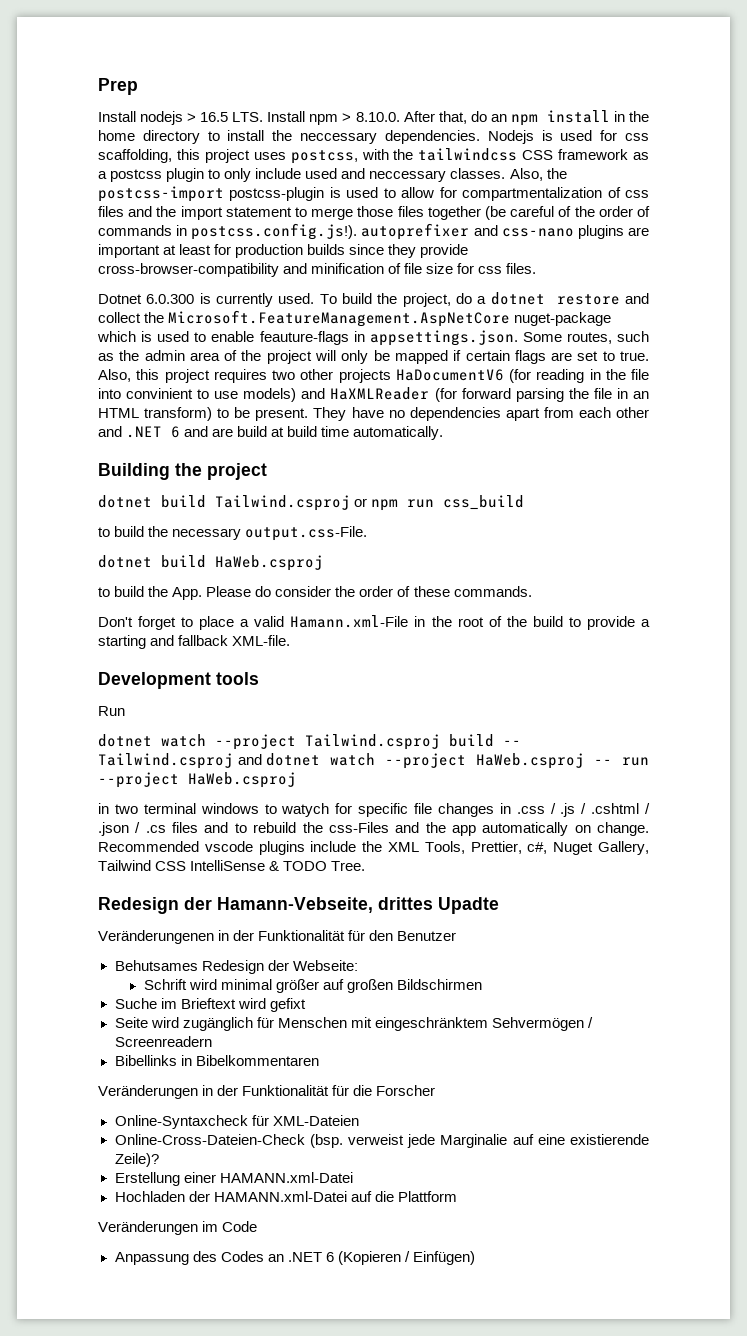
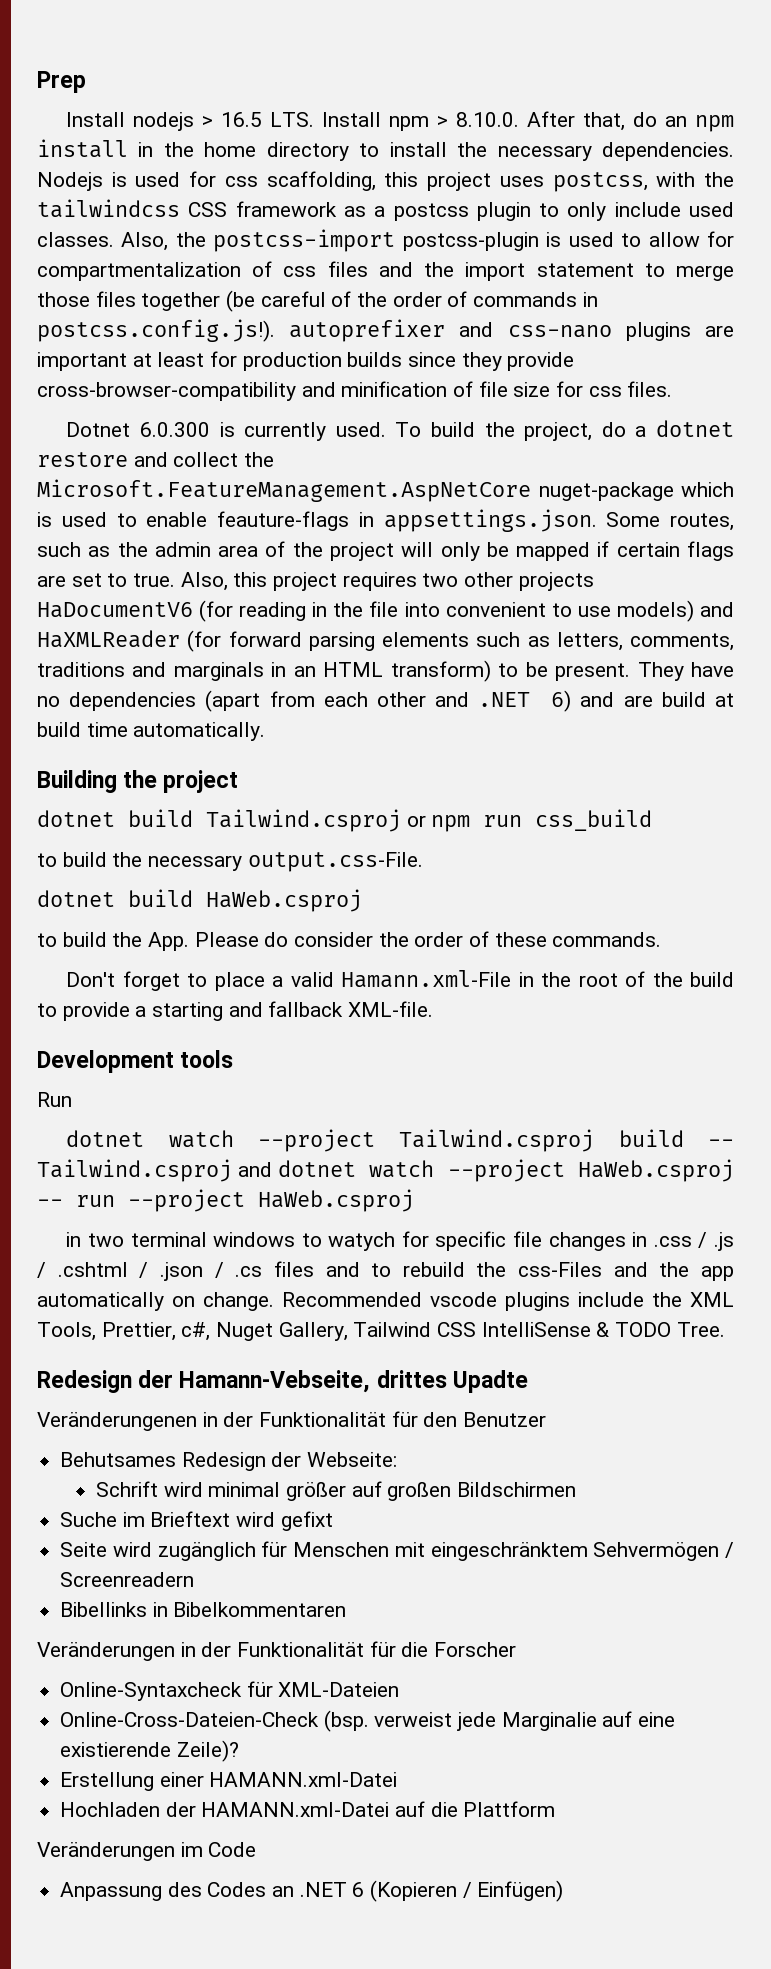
- Install nodejs > 16.5 LTS. Install npm > 8.10.0. After that, do an npm install in the home directory to install the neccessary dependencies.
+ Install nodejs > 16.5 LTS. Install npm > 8.10.0. After that, do an npm install in the home directory to install the necessary dependencies.
- Nodejs is used for css scaffolding, this project uses postcss, with the tailwindcss CSS framework as a postcss plugin to only include used and neccessary classes.
+ Nodejs is used for css scaffolding, this project uses postcss, with the tailwindcss CSS framework as a postcss plugin to only include used classes.
- Also, this project requires two other projects HaDocumentV6 (for reading in the file into convinient to use models) and HaXMLReader (for forward parsing the file in an HTML transform) to be present.
+ Also, this project requires two other projects HaDocumentV6 (for reading in the file into convenient to use models) and HaXMLReader (for forward parsing elements such as letters, comments, traditions and marginals in an HTML transform) to be present.
- They have no dependencies apart from each other and .NET 6 and are build at build time automatically.
+ They have no dependencies (apart from each other and .NET 6) and are build at build time automatically.

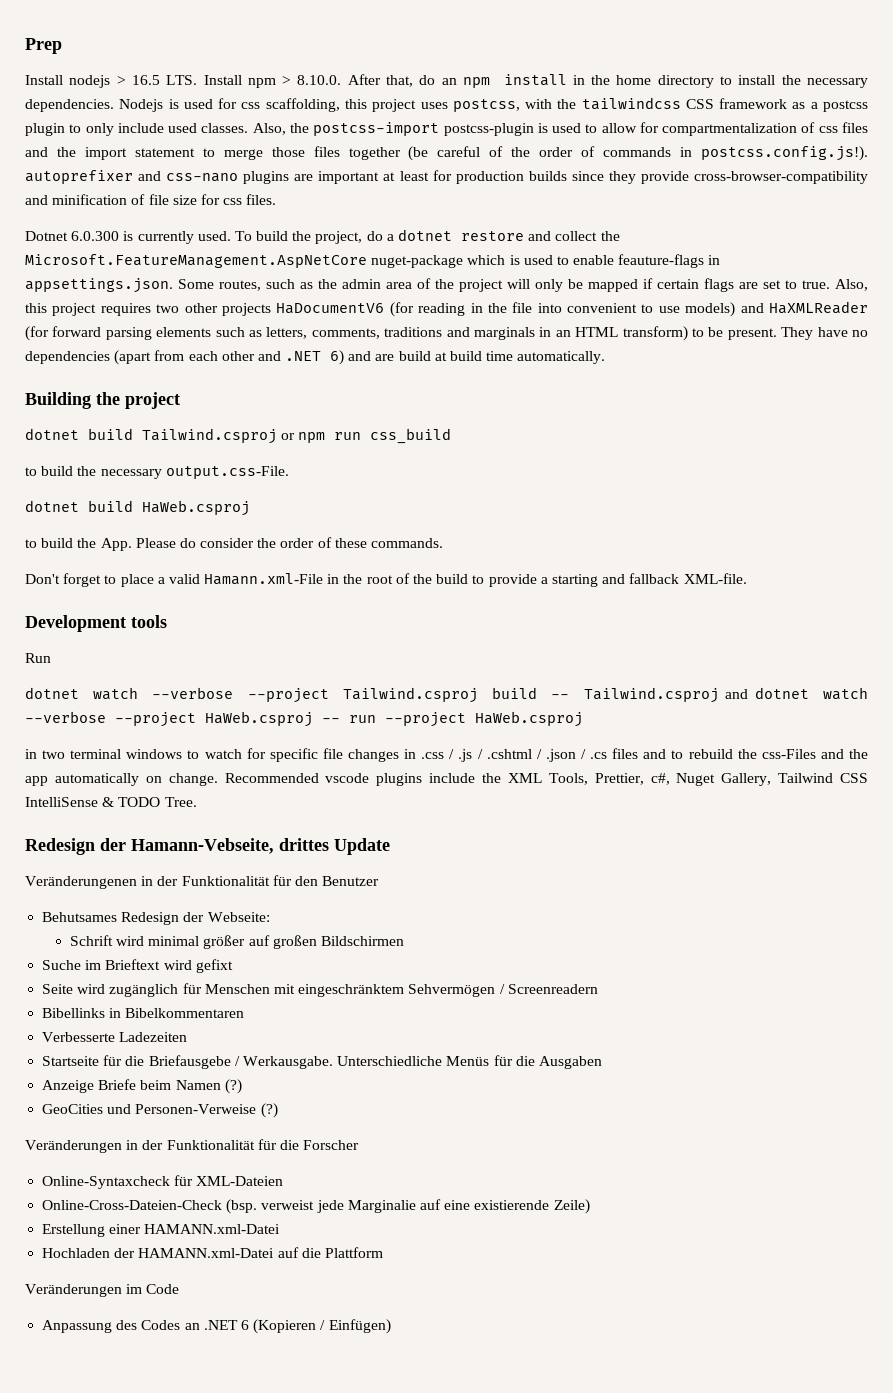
- dotnet watch --project Tailwind.csproj build -- Tailwind.csproj and dotnet watch --project HaWeb.csproj -- run --project HaWeb.csproj
+ dotnet watch --verbose --project Tailwind.csproj build -- Tailwind.csproj and dotnet watch --verbose --project HaWeb.csproj -- run --project HaWeb.csproj
- in two terminal windows to watych for specific file changes in .css / .js / .cshtml / .json / .cs files and to rebuild the css-Files and the app automatically on change.
+ in two terminal windows to watch for specific file changes in .css / .js / .cshtml / .json / .cs files and to rebuild the css-Files and the app automatically on change.
- Redesign der Hamann-Vebseite, drittes Upadte
+ Redesign der Hamann-Vebseite, drittes Update
+ Verbesserte Ladezeiten
+ Startseite für die Briefausgebe / Werkausgabe. Unterschiedliche Menüs für die Ausgaben
+ Anzeige Briefe beim Namen (?)
+ GeoCities und Personen-Verweise (?)
- Online-Cross-Dateien-Check (bsp. verweist jede Marginalie auf eine existierende Zeile)?
+ Online-Cross-Dateien-Check (bsp. verweist jede Marginalie auf eine existierende Zeile)

